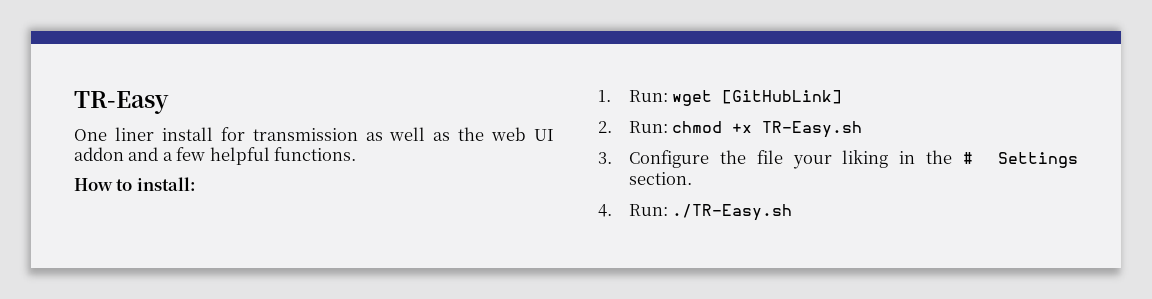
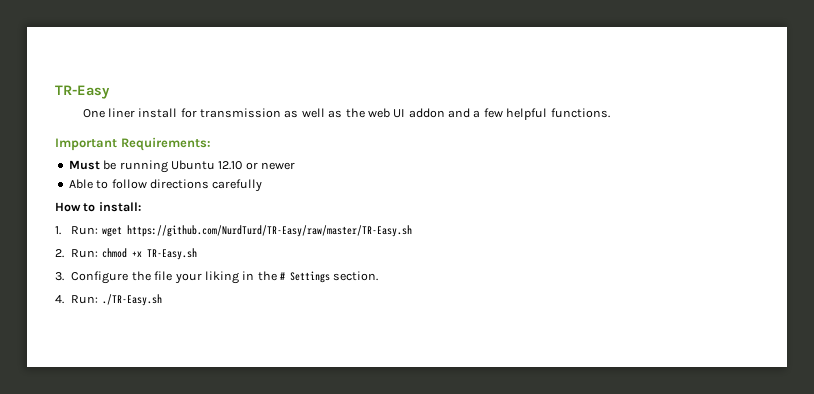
+ Important Requirements:
+ Must be running Ubuntu 12.10 or newer
+ Able to follow directions carefully
- 1. Run: wget [GitHubLink]
+ 1. Run: wget https://github.com/NurdTurd/TR-Easy/raw/master/TR-Easy.sh

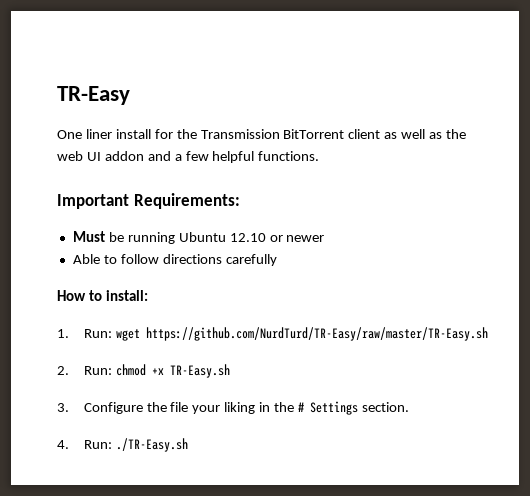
- One liner install for transmission as well as the web UI addon and a few helpful functions.
+ One liner install for the Transmission BitTorrent client as well as the web UI addon and a few helpful functions.

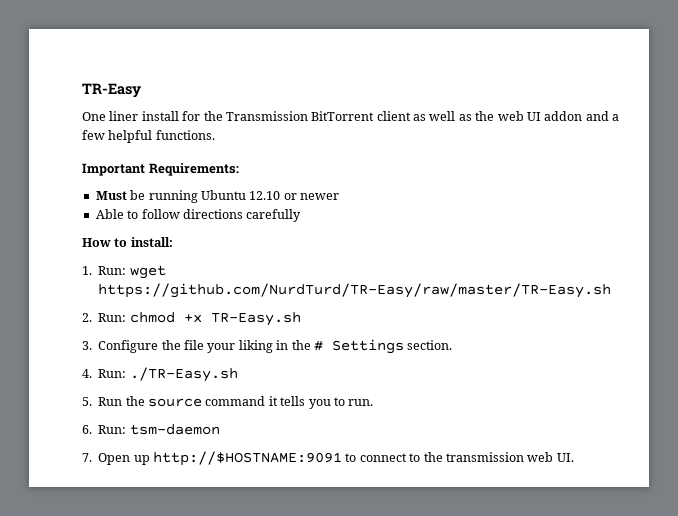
+ 5. Run the source command it tells you to run.
+ 6. Run: tsm-daemon
+ 7. Open up http://$HOSTNAME:9091 to connect to the transmission web UI.

